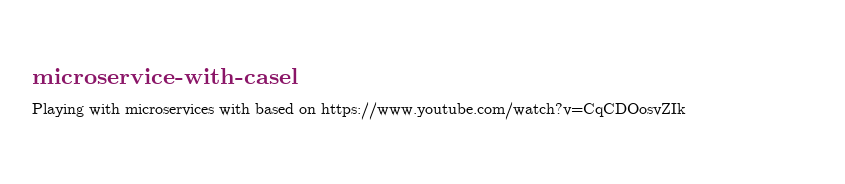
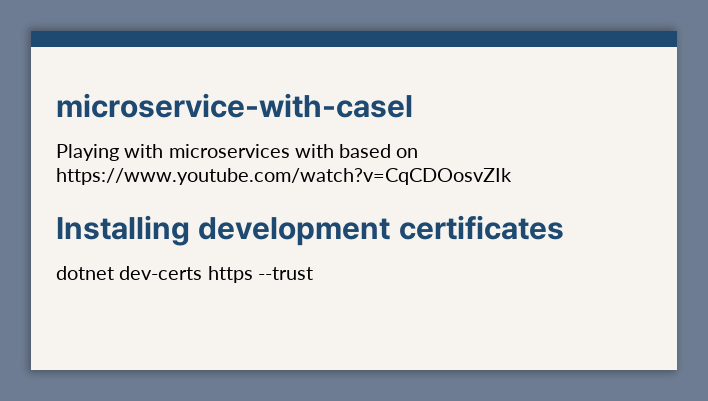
+ Installing development certificates
+ dotnet dev-certs https --trust

